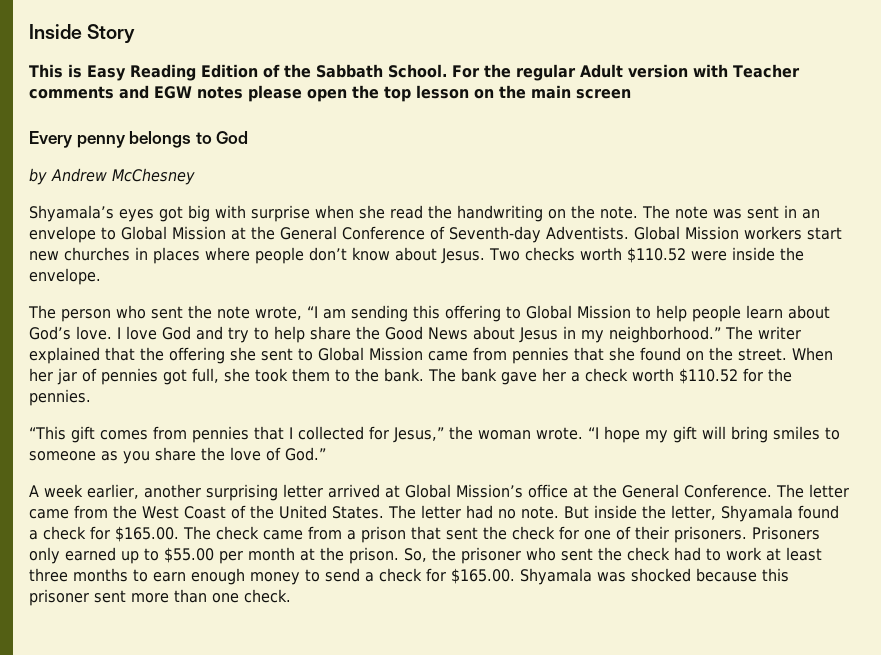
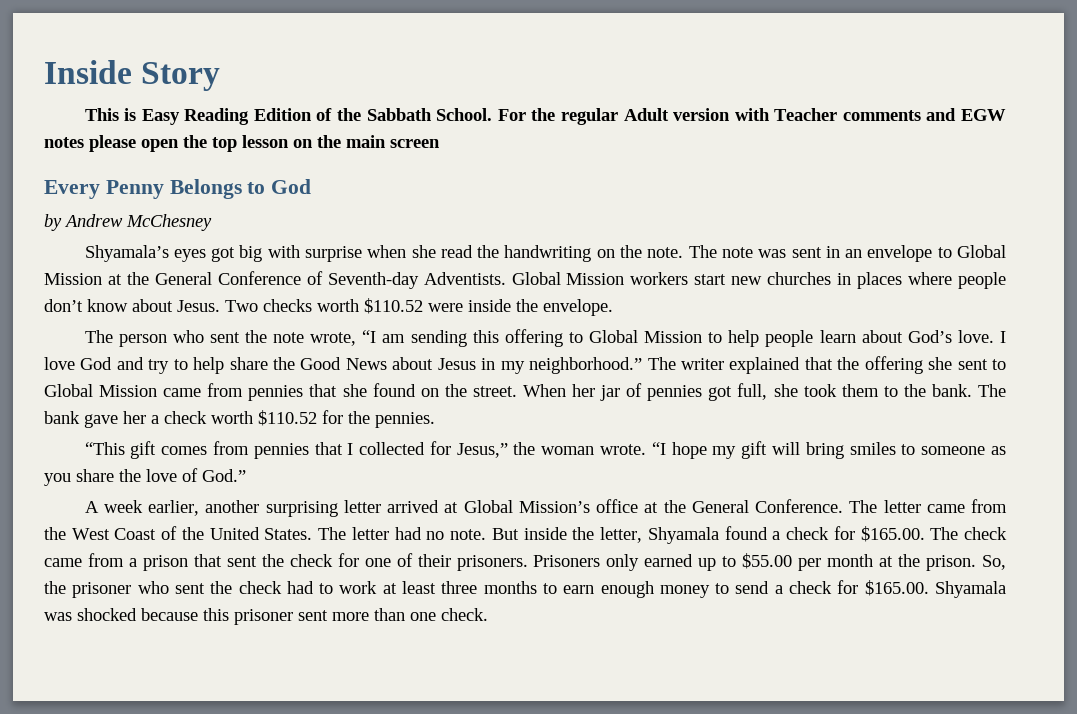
- Every penny belongs to God
+ Every Penny Belongs to God

